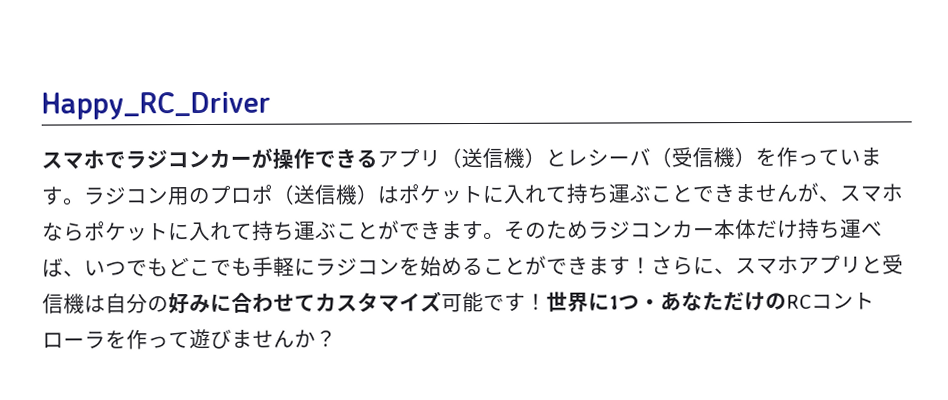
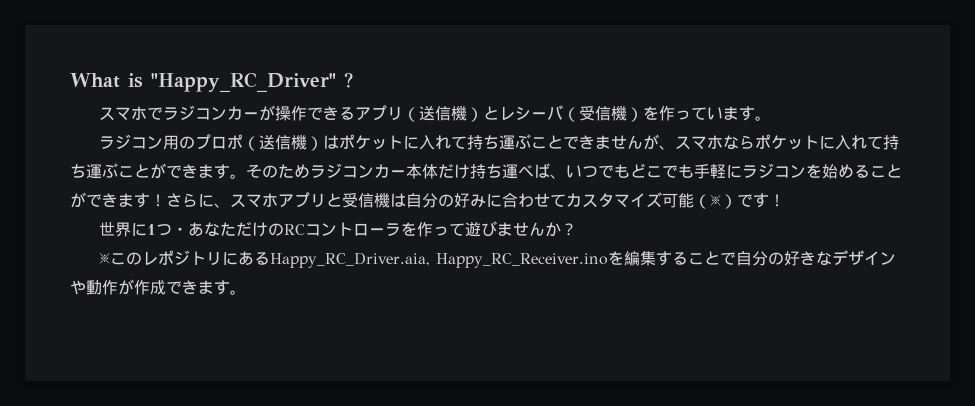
- Happy_RC_Driver
+ What is "Happy_RC_Driver" ?
- スマホでラジコンカーが操作できるアプリ（送信機）とレシーバ（受信機）を作っています。ラジコン用のプロポ（送信機）はポケットに入れて持ち運ぶことできませんが、スマホならポケットに入れて持ち運ぶことができます。
+ スマホでラジコンカーが操作できるアプリ（送信機）とレシーバ（受信機）を作っています。
+ ラジコン用のプロポ（送信機）はポケットに入れて持ち運ぶことできませんが、スマホならポケットに入れて持ち運ぶことができます。
- さらに、スマホアプリと受信機は自分の好みに合わせてカスタマイズ可能です！世界に1つ・あなただけのRCコントローラを作って遊びませんか？
+ さらに、スマホアプリと受信機は自分の好みに合わせてカスタマイズ可能（※）です！
+ 世界に1つ・あなただけのRCコントローラを作って遊びませんか？
+ ※このレポジトリにあるHappy_RC_Driver.aia, Happy_RC_Receiver.inoを編集することで自分の好きなデザインや動作が作成できます。

